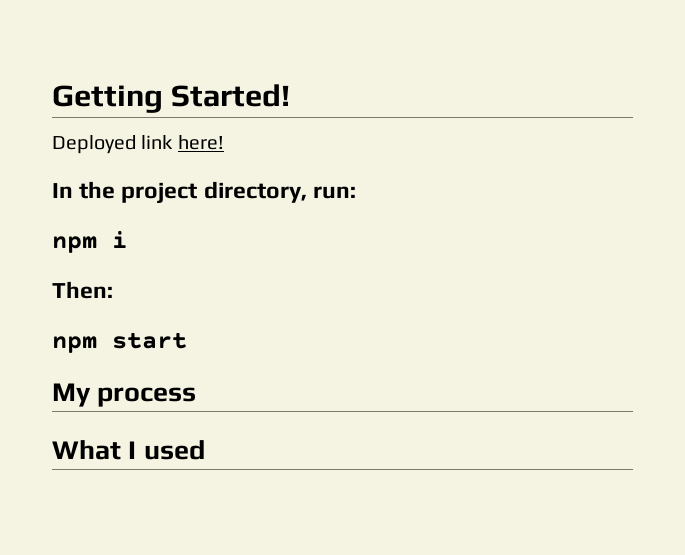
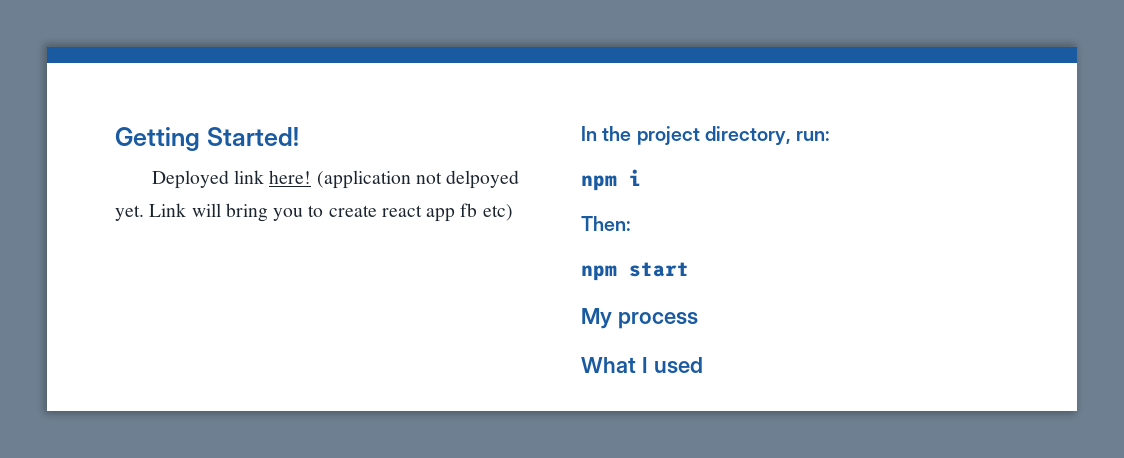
+ (application not delpoyed yet. Link will bring you to create react app fb etc)

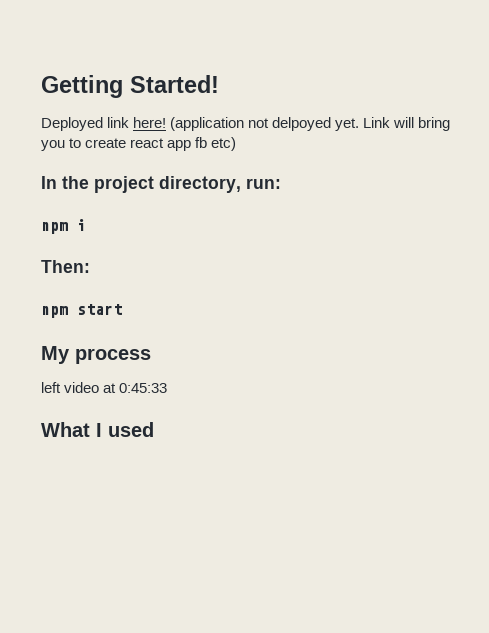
+ left video at 0:45:33

